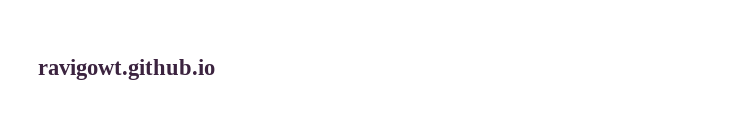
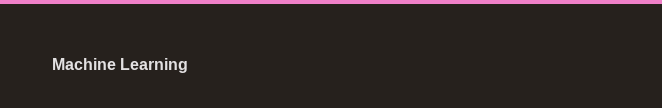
- ravigowt.github.io
+ Machine Learning

